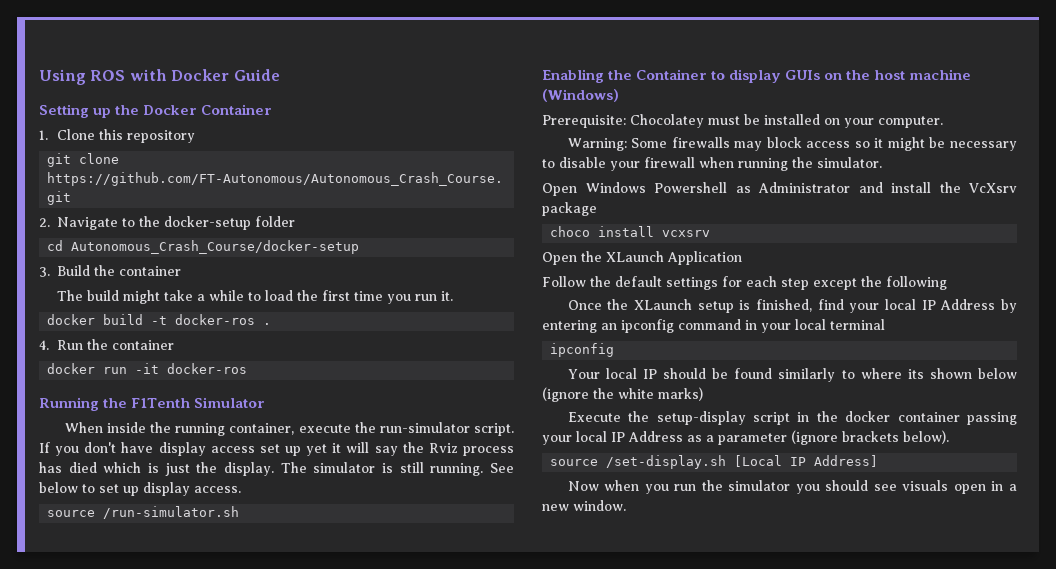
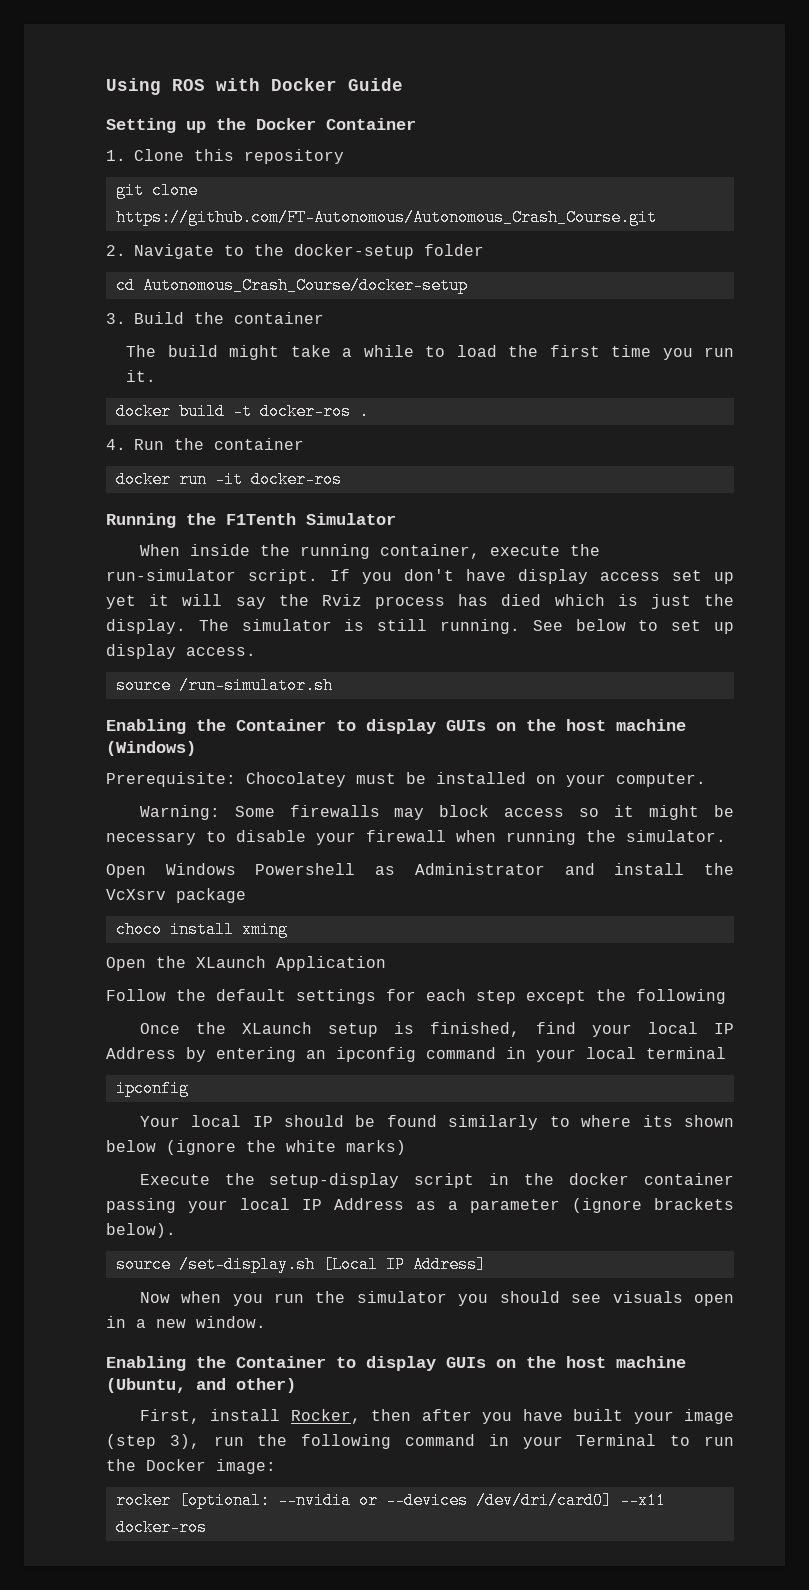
- choco install vcxsrv
+ choco install xming
+ Enabling the Container to display GUIs on the host machine (Ubuntu, and other)
+ First, install Rocker, then after you have built your image (step 3), run the following command in your Terminal to run the Docker image:
+ rocker [optional: --nvidia or --devices /dev/dri/card0] --x11 docker-ros

